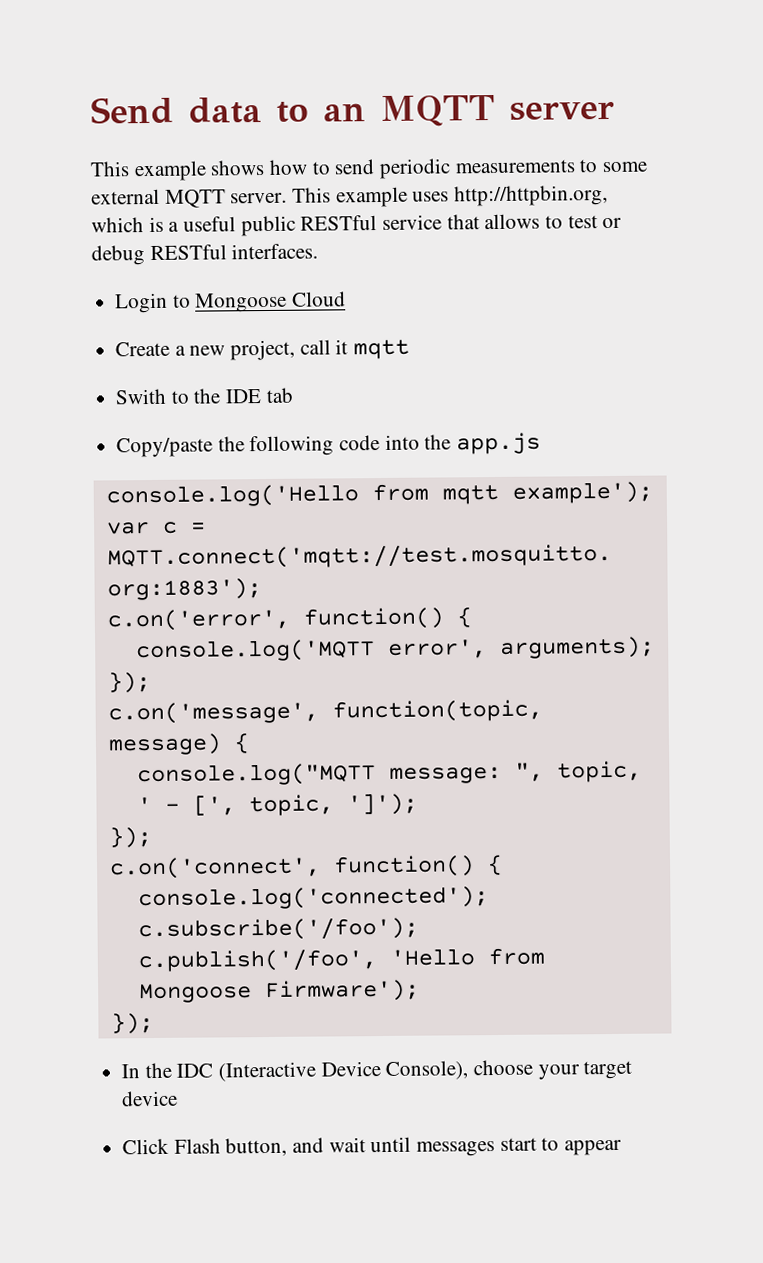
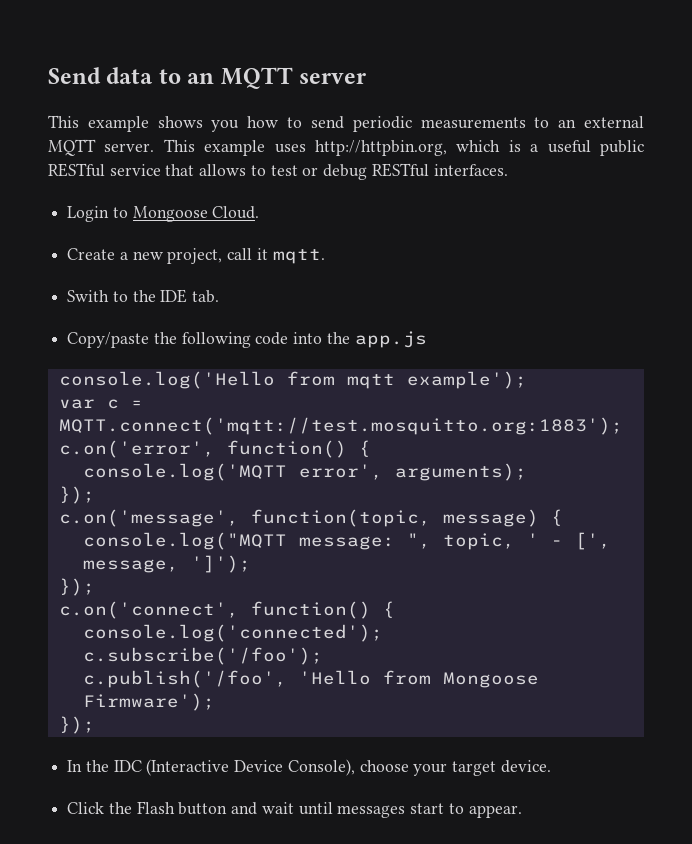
- This example shows how to send periodic measurements to some external MQTT server.
+ This example shows you how to send periodic measurements to an external MQTT server.
- Login to Mongoose Cloud
+ Login to Mongoose Cloud.
- Create a new project, call it mqtt
+ Create a new project, call it mqtt.
- Swith to the IDE tab
+ Swith to the IDE tab.
- console.log("MQTT message: ", topic, ' - [', topic, ']');
+ console.log("MQTT message: ", topic, ' - [', message, ']');
- In the IDC (Interactive Device Console), choose your target device
+ In the IDC (Interactive Device Console), choose your target device.
- Click Flash button, and wait until messages start to appear
+ Click the Flash button and wait until messages start to appear.

